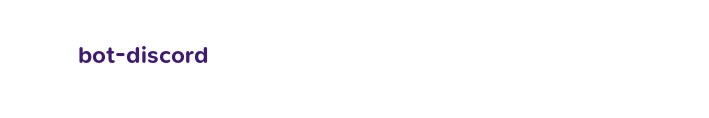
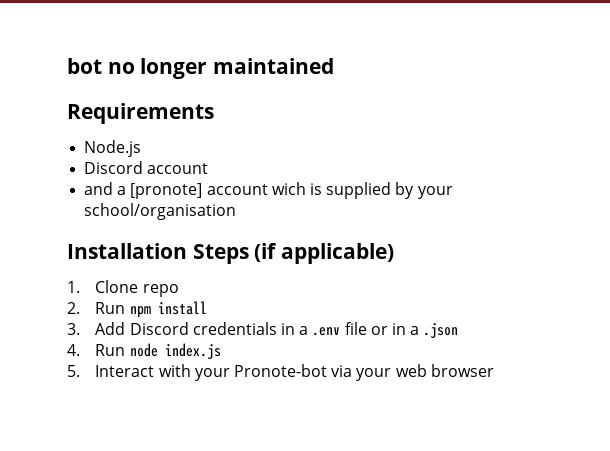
- bot-discord
+ bot no longer maintained
+ Requirements
+ Node.js
+ Discord account
+ and a [pronote] account wich is supplied by your school/organisation
+ Installation Steps (if applicable)
+ 1. Clone repo
+ 2. Run npm install
+ 3. Add Discord credentials in a .env file or in a .json
+ 4. Run node index.js
+ 5. Interact with your Pronote-bot via your web browser

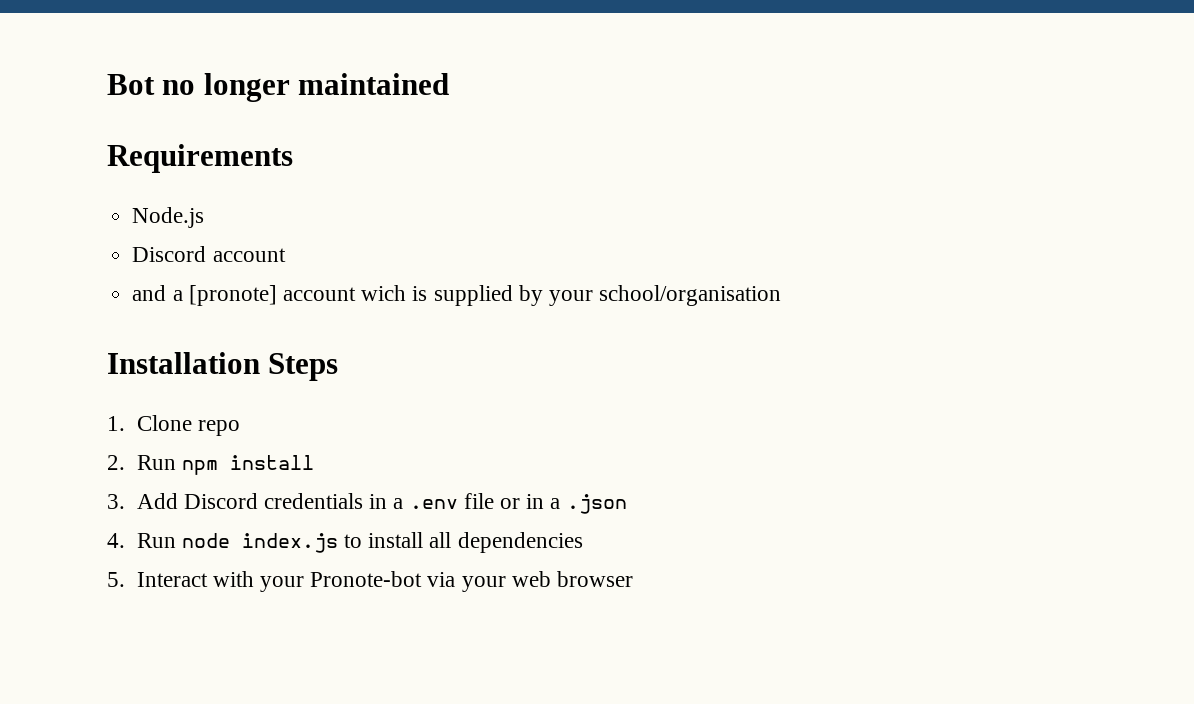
- bot no longer maintained
+ Bot no longer maintained
- Installation Steps (if applicable)
+ Installation Steps
- 4. Run node index.js
+ 4. Run node index.js to install all dependencies

